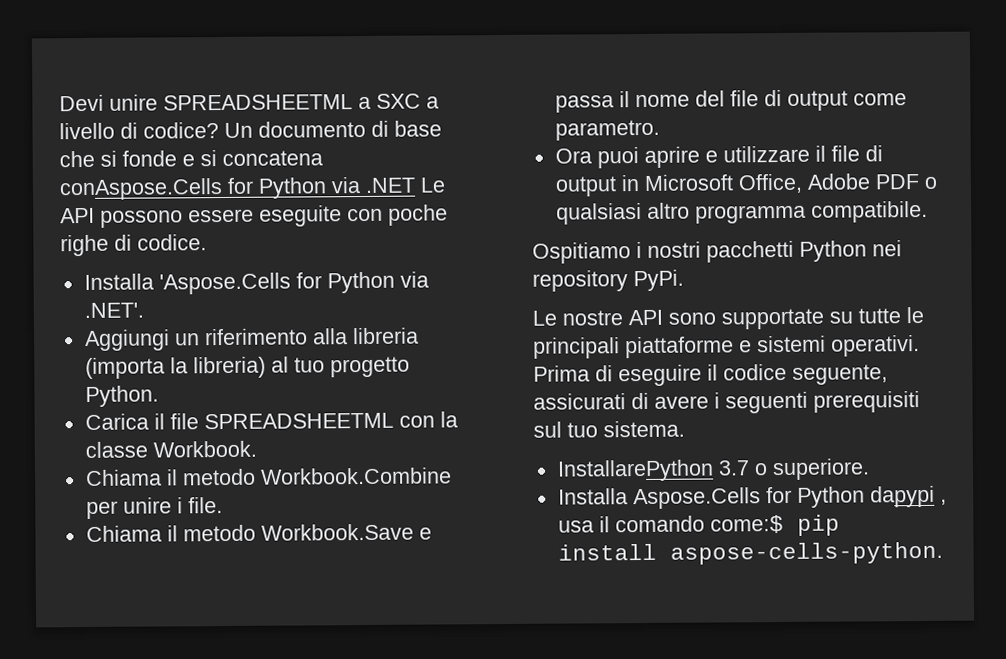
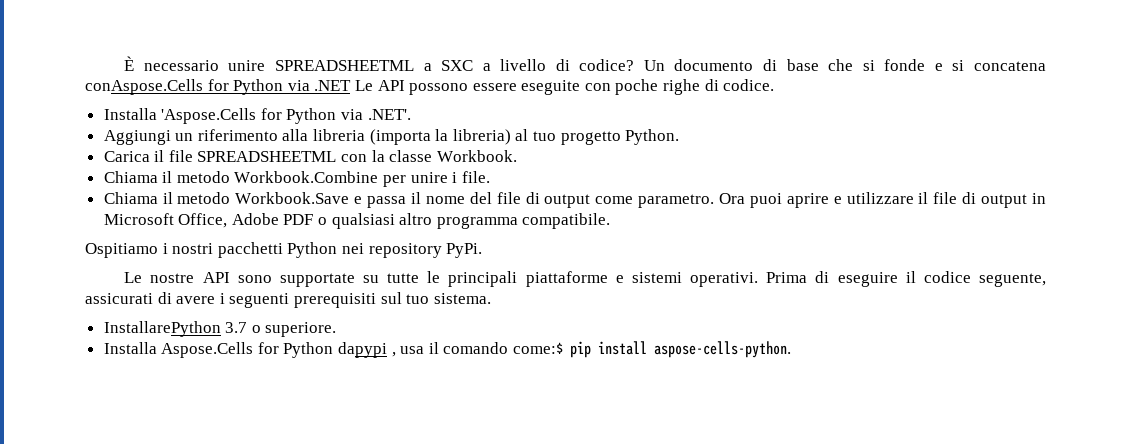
- Devi unire SPREADSHEETML a SXC a livello di codice?
+ È necessario unire SPREADSHEETML a SXC a livello di codice?
- Chiama il metodo Workbook.Save e passa il nome del file di output come parametro.
- Ora puoi aprire e utilizzare il file di output in Microsoft Office, Adobe PDF o qualsiasi altro programma compatibile.
+ Chiama il metodo Workbook.Save e passa il nome del file di output come parametro. Ora puoi aprire e utilizzare il file di output in Microsoft Office, Adobe PDF o qualsiasi altro programma compatibile.

